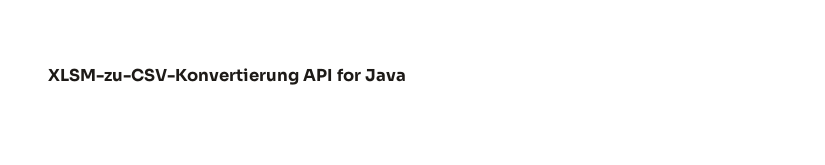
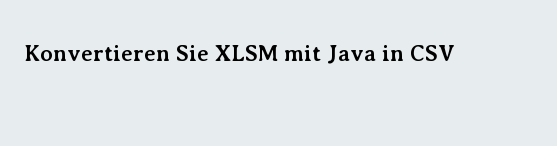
- XLSM-zu-CSV-Konvertierung API for Java
+ Konvertieren Sie XLSM mit Java in CSV

